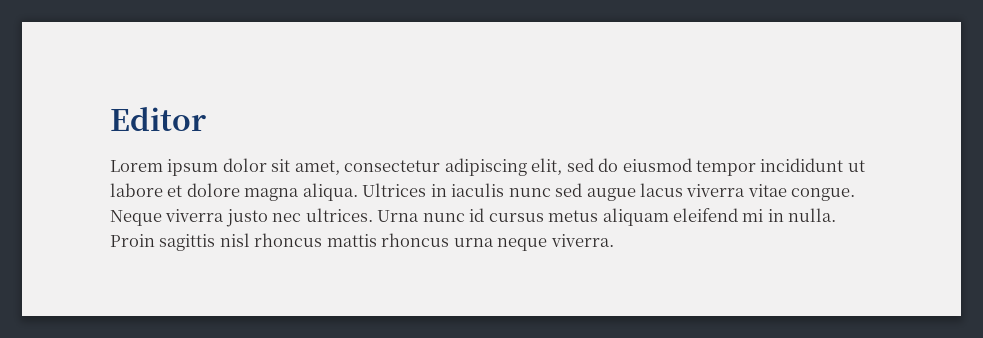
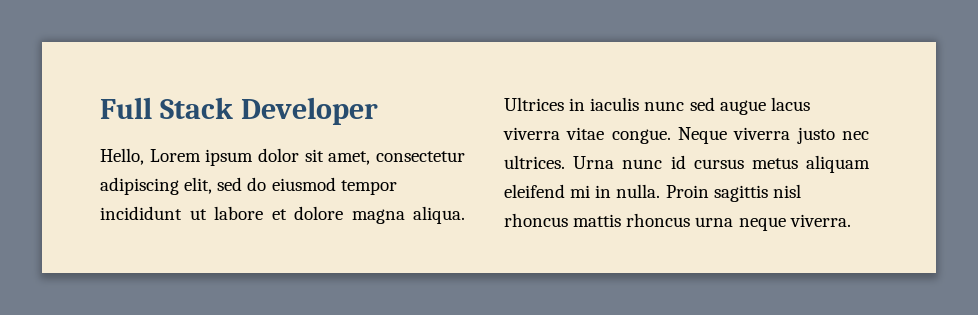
- Editor
- Lorem ipsum dolor sit amet, consectetur adipiscing elit, sed do eiusmod tempor incididunt ut labore et dolore magna aliqua.
+ Full Stack Developer
+ Hello, Lorem ipsum dolor sit amet, consectetur adipiscing elit, sed do eiusmod tempor incididunt ut labore et dolore magna aliqua.

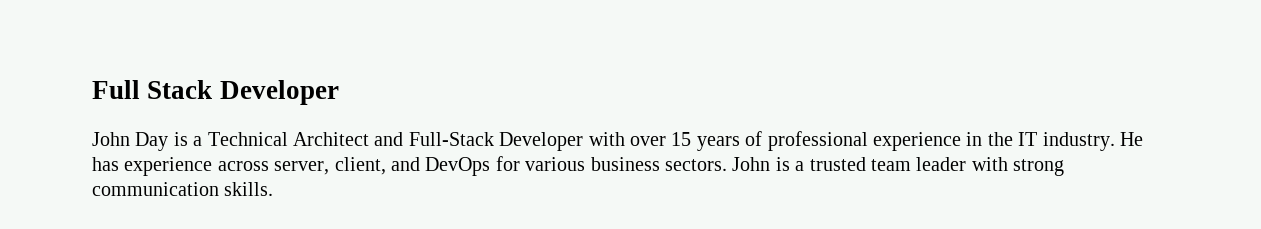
- Hello, Lorem ipsum dolor sit amet, consectetur adipiscing elit, sed do eiusmod tempor incididunt ut labore et dolore magna aliqua. Ultrices in iaculis nunc sed augue lacus viverra vitae congue. Neque viverra justo nec ultrices. Urna nunc id cursus metus aliquam eleifend mi in nulla. Proin sagittis nisl rhoncus mattis rhoncus urna neque viverra.
+ John Day is a Technical Architect and Full-Stack Developer with over 15 years of professional experience in the IT industry. He has experience across server, client, and DevOps for various business sectors. John is a trusted team leader with strong communication skills.

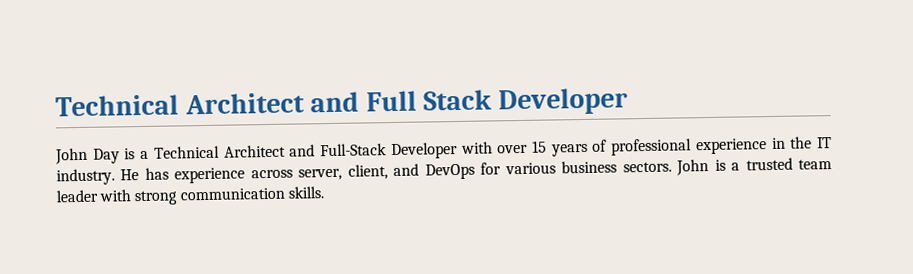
- Full Stack Developer
+ Technical Architect and Full Stack Developer

